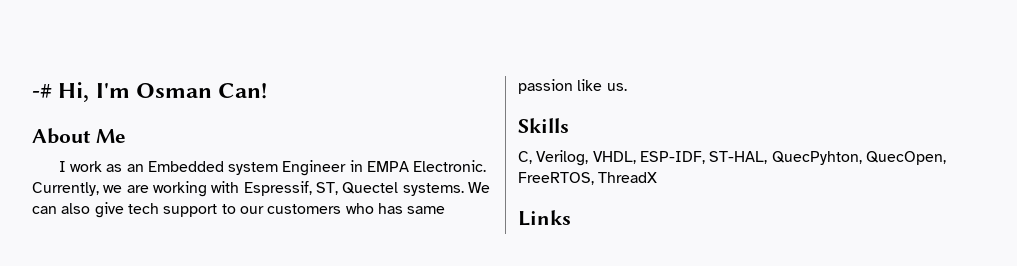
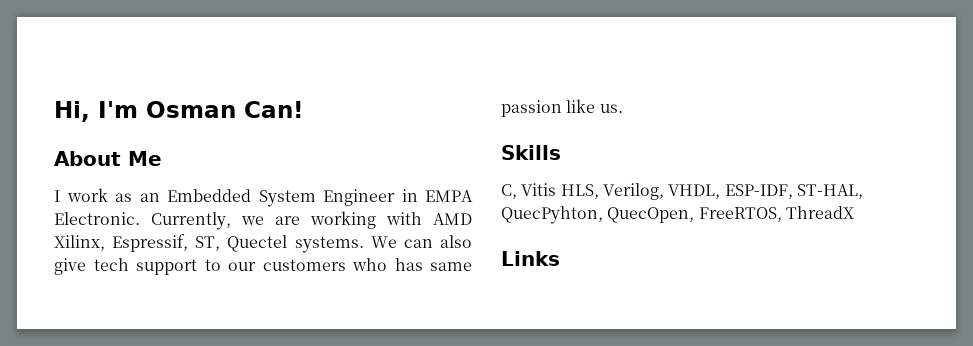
- -# Hi, I'm Osman Can!
+ Hi, I'm Osman Can!
- I work as an Embedded system Engineer in EMPA Electronic.
+ I work as an Embedded System Engineer in EMPA Electronic.
- Currently, we are working with Espressif, ST, Quectel systems.
+ Currently, we are working with AMD Xilinx, Espressif, ST, Quectel systems.
- C, Verilog, VHDL, ESP-IDF, ST-HAL, QuecPyhton, QuecOpen, FreeRTOS, ThreadX
+ C, Vitis HLS, Verilog, VHDL, ESP-IDF, ST-HAL, QuecPyhton, QuecOpen, FreeRTOS, ThreadX

